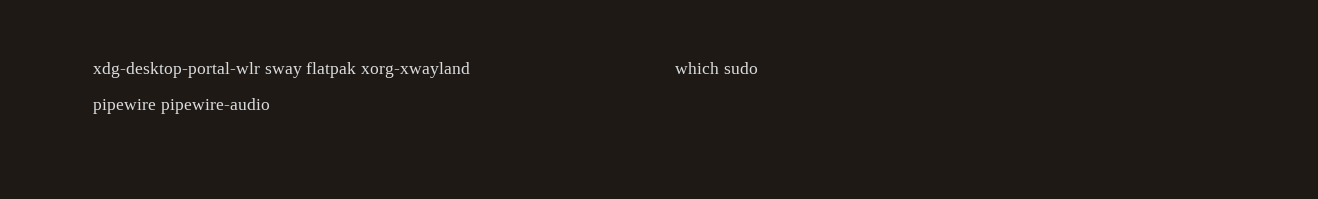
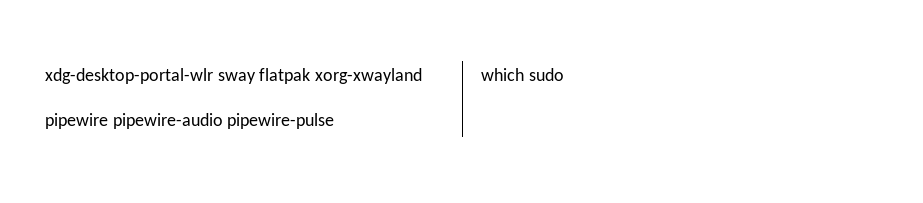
- pipewire pipewire-audio
+ pipewire pipewire-audio pipewire-pulse

